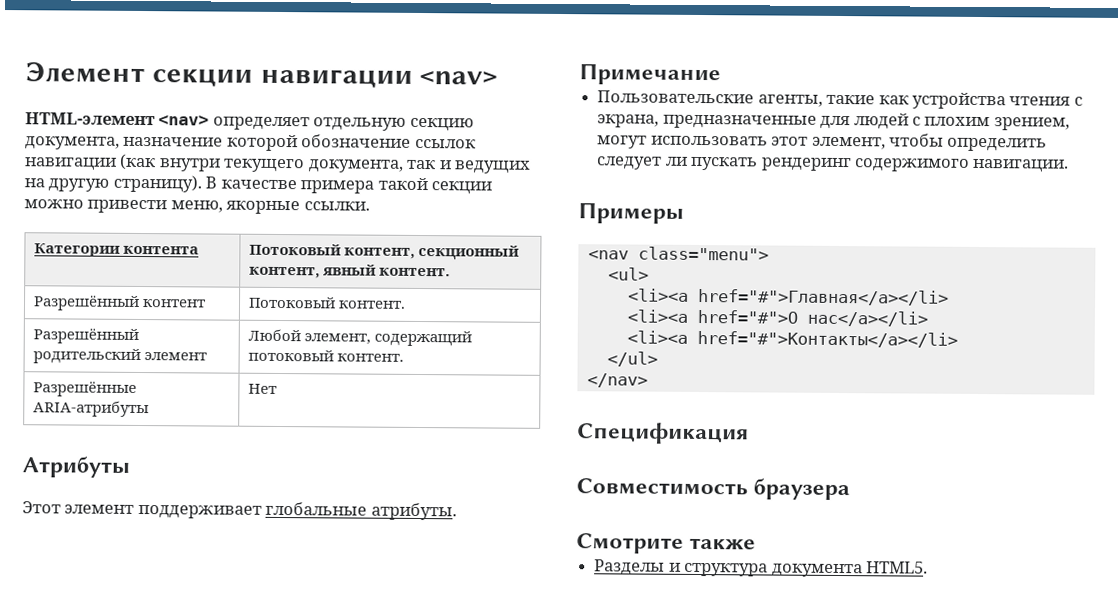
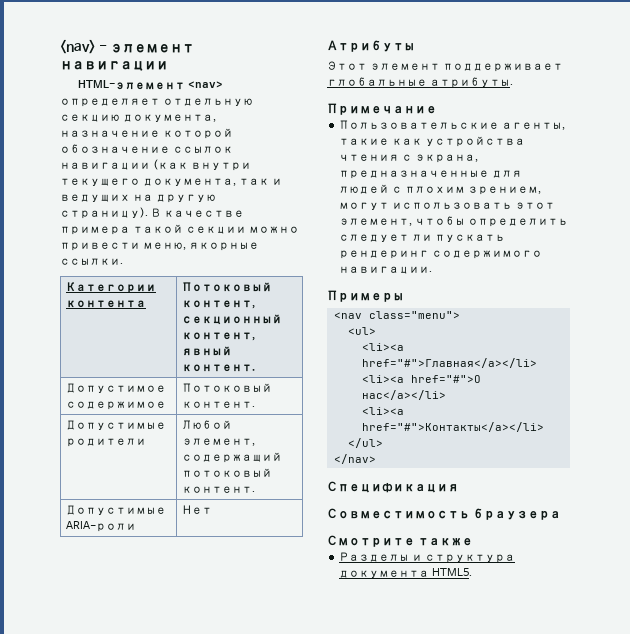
- Элемент секции навигации <nav>
+ <nav> - элемент навигации
- Разрешённый контент | Потоковый контент.
+ Допустимое содержимое | Потоковый контент.
- Разрешённый родительский элемент | Любой элемент, содержащий потоковый контент.
+ Допустимые родители | Любой элемент, содержащий потоковый контент.
- Разрешённые ARIA-атрибуты | Нет
+ Допустимые ARIA-роли | Нет

